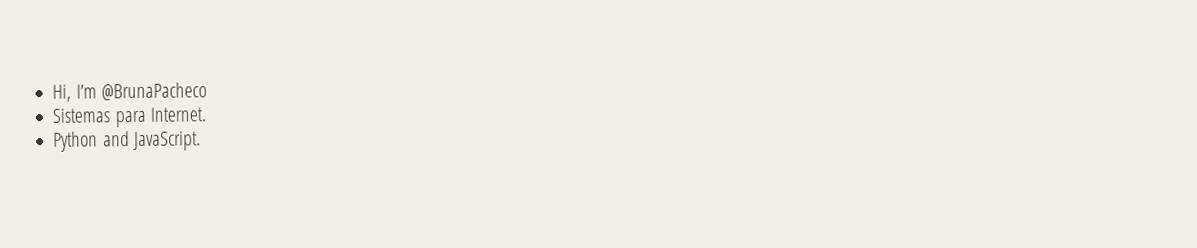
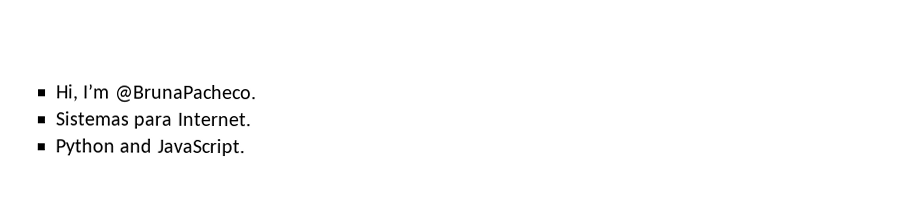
- Hi, I’m @BrunaPacheco
+ Hi, I’m @BrunaPacheco.

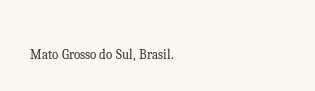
- Hi, I’m @BrunaPacheco.
- Sistemas para Internet.
- Python and JavaScript.
+ Mato Grosso do Sul, Brasil.

